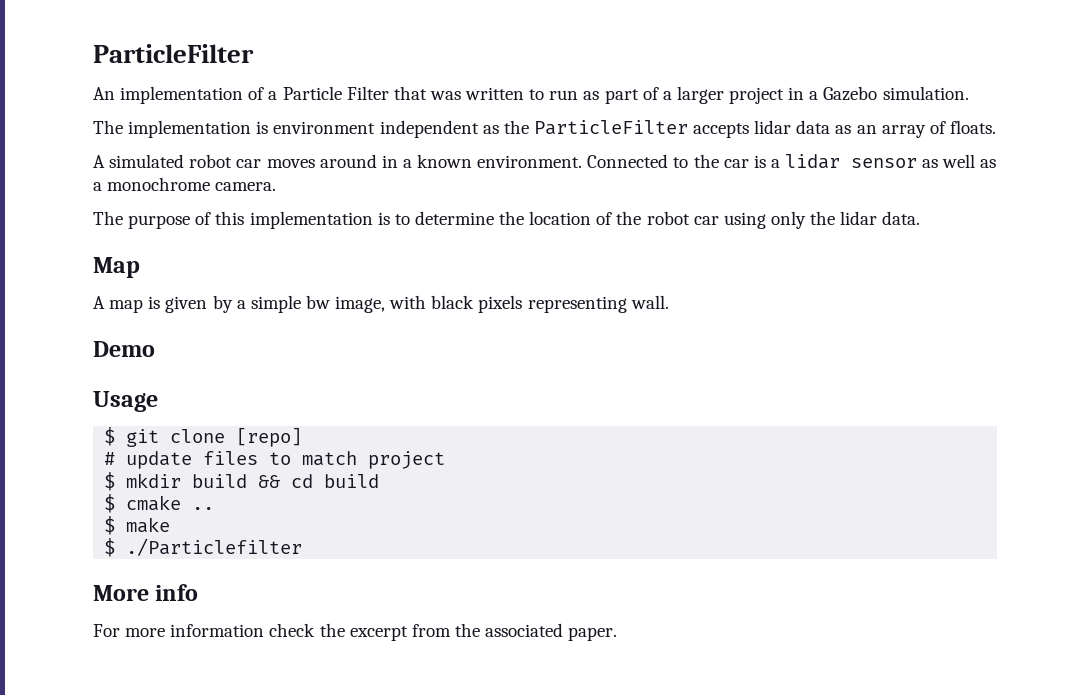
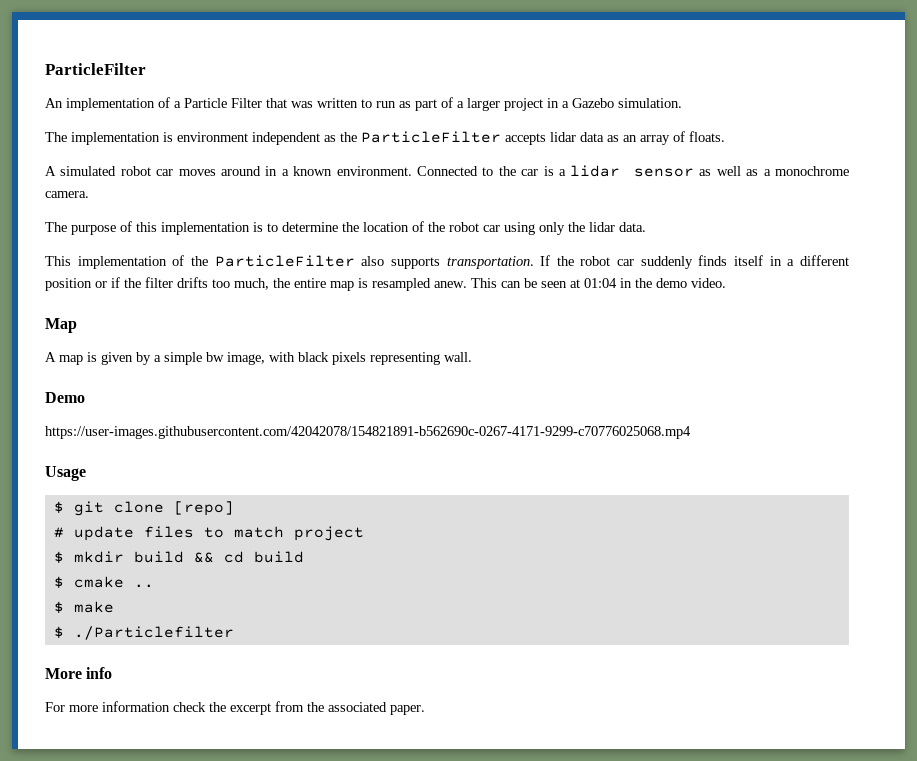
+ This implementation of the ParticleFilter also supports transportation. If the robot car suddenly finds itself in a different position or if the filter drifts too much, the entire map is resampled anew. This can be seen at 01:04 in the demo video.
+ https://user-images.githubusercontent.com/42042078/154821891-b562690c-0267-4171-9299-c70776025068.mp4

